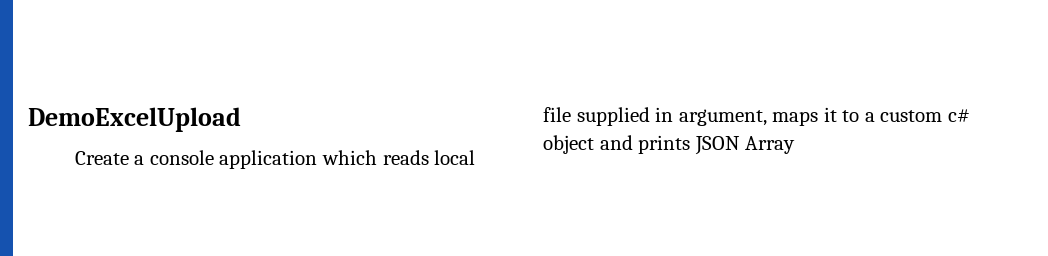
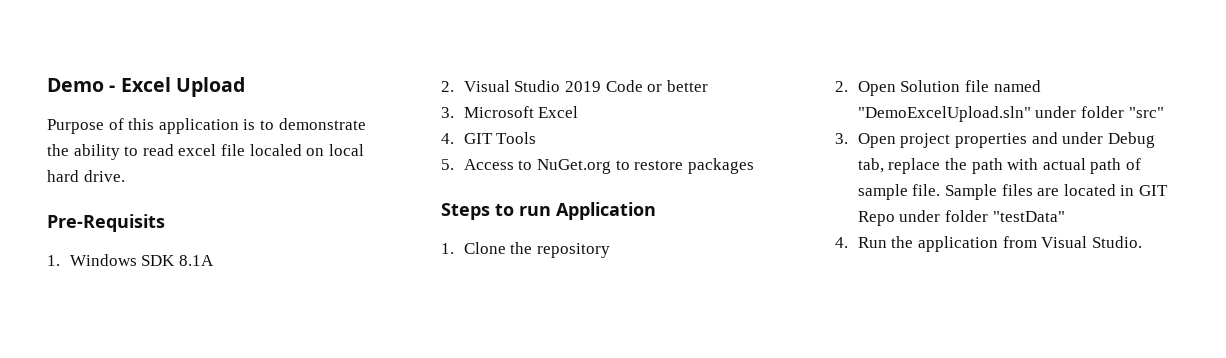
- DemoExcelUpload
- Create a console application which reads local file supplied in argument, maps it to a custom c# object and prints JSON Array
+ Demo - Excel Upload
+ Purpose of this application is to demonstrate the ability to read excel file localed on local hard drive.
+ Pre-Requisits
+ 1. Windows SDK 8.1A
+ 2. Visual Studio 2019 Code or better
+ 3. Microsoft Excel
+ 4. GIT Tools
+ 5. Access to NuGet.org to restore packages
+ Steps to run Application
+ 1. Clone the repository
+ 2. Open Solution file named "DemoExcelUpload.sln" under folder "src"
+ 3. Open project properties and under Debug tab, replace the path with actual path of sample file. Sample files are located in GIT Repo under folder "testData"
+ 4. Run the application from Visual Studio.

